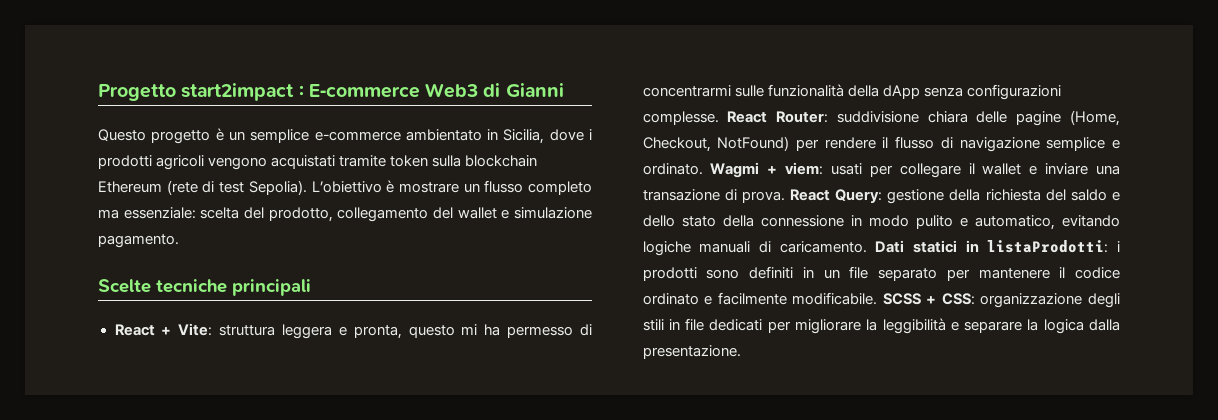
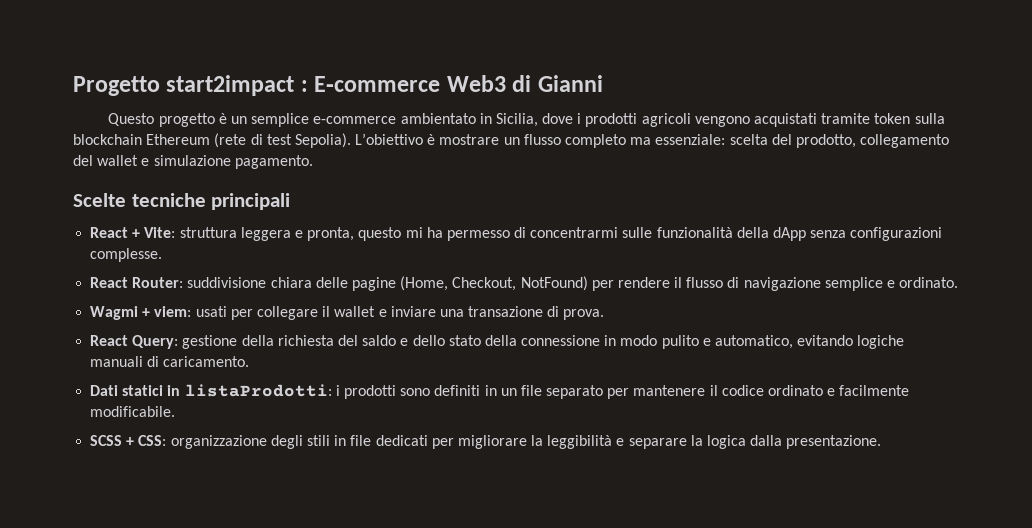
- struttura leggera e pronta, questo mi ha permesso di concentrarmi sulle funzionalità della dApp senza configurazioni complesse. React Router:
+ struttura leggera e pronta, questo mi ha permesso di concentrarmi sulle funzionalità della dApp senza configurazioni complesse.
+ React Router:
- suddivisione chiara delle pagine (Home, Checkout, NotFound) per rendere il flusso di navigazione semplice e ordinato. Wagmi + viem:
+ suddivisione chiara delle pagine (Home, Checkout, NotFound) per rendere il flusso di navigazione semplice e ordinato.
+ Wagmi + viem:
- usati per collegare il wallet e inviare una transazione di prova. React Query:
+ usati per collegare il wallet e inviare una transazione di prova.
+ React Query:
- gestione della richiesta del saldo e dello stato della connessione in modo pulito e automatico, evitando logiche manuali di caricamento. Dati statici in listaProdotti:
+ gestione della richiesta del saldo e dello stato della connessione in modo pulito e automatico, evitando logiche manuali di caricamento.
+ Dati statici in listaProdotti:
- i prodotti sono definiti in un file separato per mantenere il codice ordinato e facilmente modificabile. SCSS + CSS:
+ i prodotti sono definiti in un file separato per mantenere il codice ordinato e facilmente modificabile.
+ SCSS + CSS:

